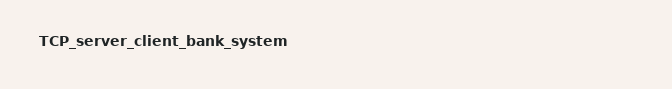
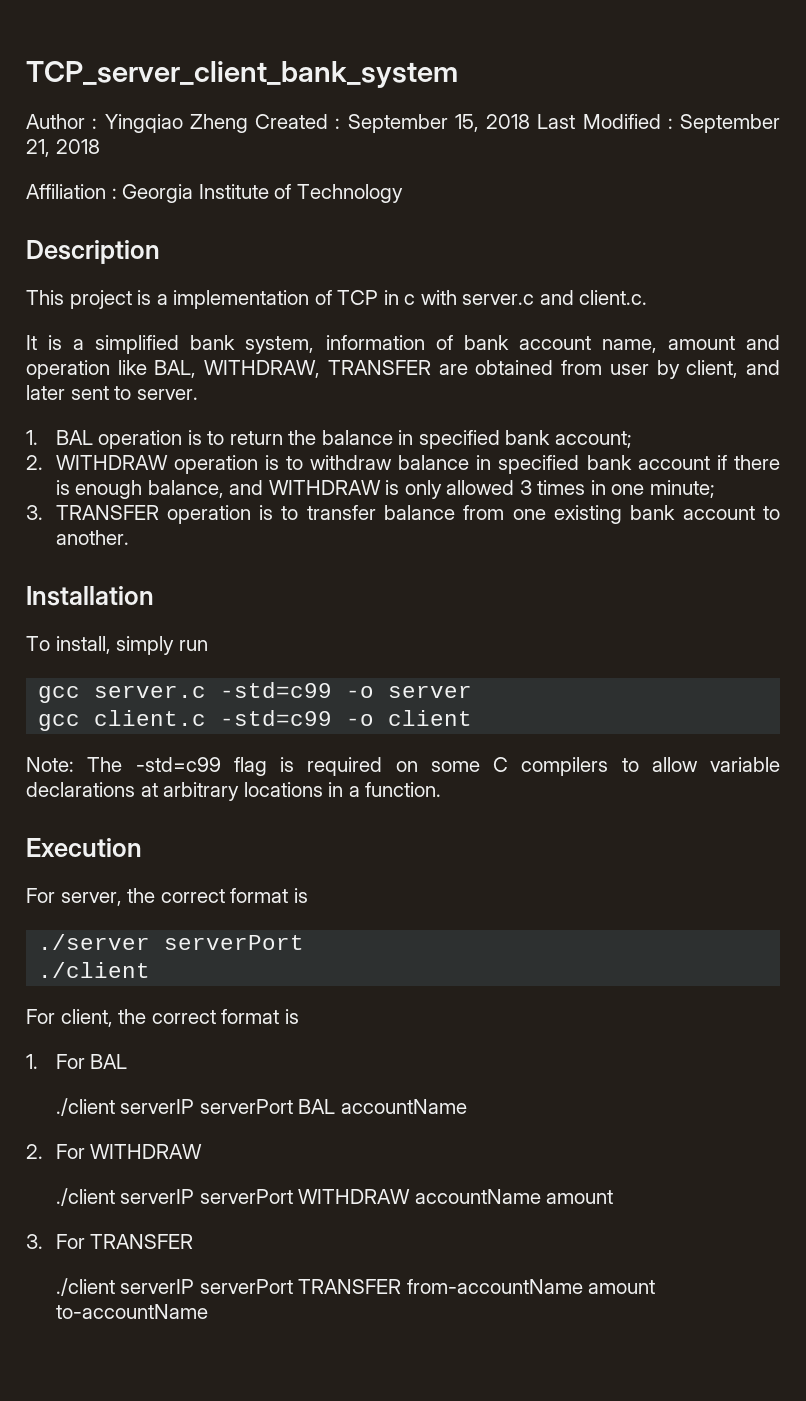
+ Author : Yingqiao Zheng Created : September 15, 2018 Last Modified : September 21, 2018
+ Affiliation : Georgia Institute of Technology
+ Description
+ This project is a implementation of TCP in c with server.c and client.c.
+ It is a simplified bank system, information of bank account name, amount and operation like BAL, WITHDRAW, TRANSFER are obtained from user by client, and later sent to server.
+ 1. BAL operation is to return the balance in specified bank account;
+ 2. WITHDRAW operation is to withdraw balance in specified bank account if there is enough balance, and WITHDRAW is only allowed 3 times in one minute;
+ 3. TRANSFER operation is to transfer balance from one existing bank account to another.
+ Installation
+ To install, simply run
+ gcc server.c -std=c99 -o server
+ gcc client.c -std=c99 -o client
+ Note: The -std=c99 flag is required on some C compilers to allow variable declarations at arbitrary locations in a function.
+ Execution
+ For server, the correct format is
+ ./server serverPort
+ ./client
+ For client, the correct format is
+ 1. For BAL
+ ./client serverIP serverPort BAL accountName
+ 2. For WITHDRAW
+ ./client serverIP serverPort WITHDRAW accountName amount
+ 3. For TRANSFER
+ ./client serverIP serverPort TRANSFER from-accountName amount to-accountName

